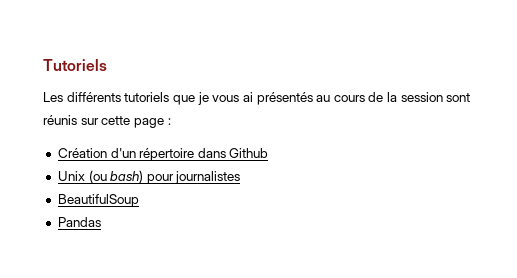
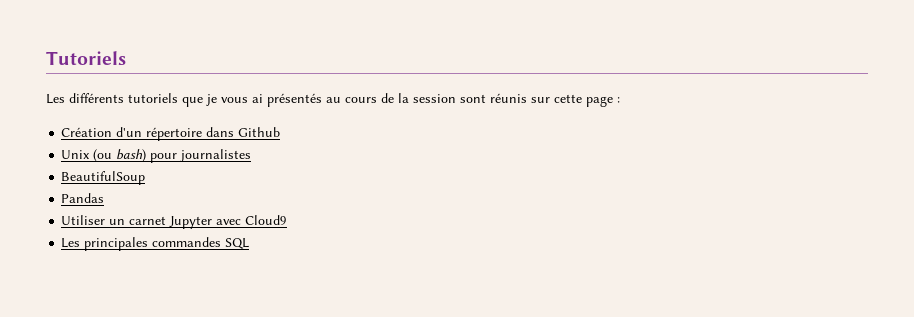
+ Utiliser un carnet Jupyter avec Cloud9
+ Les principales commandes SQL

